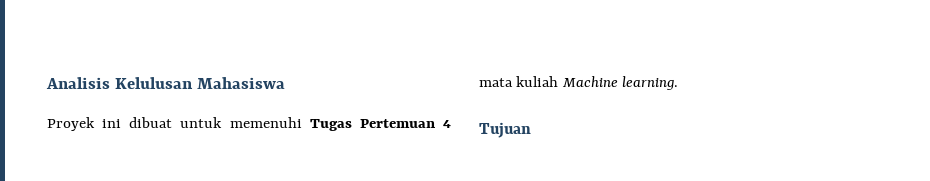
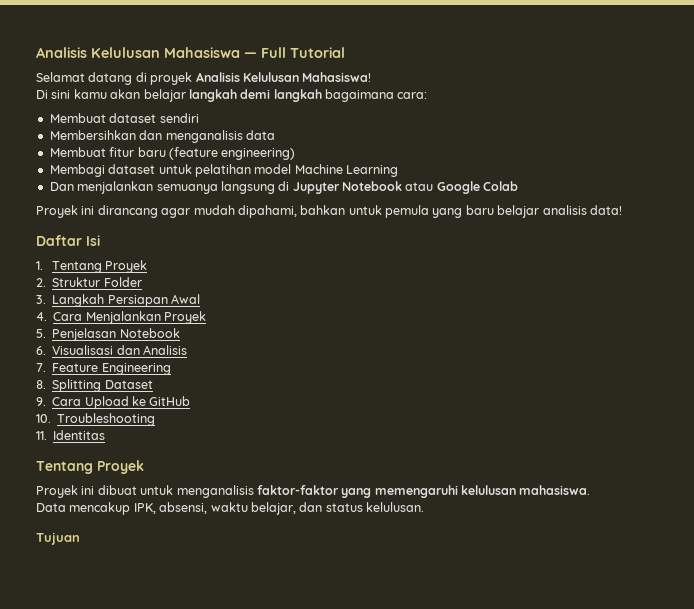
- Analisis Kelulusan Mahasiswa
- Proyek ini dibuat untuk memenuhi Tugas Pertemuan 4 mata kuliah Machine learning.
+ Analisis Kelulusan Mahasiswa — Full Tutorial
+ Selamat datang di proyek Analisis Kelulusan Mahasiswa!
+ Di sini kamu akan belajar langkah demi langkah bagaimana cara:
+ Membuat dataset sendiri
+ Membersihkan dan menganalisis data
+ Membuat fitur baru (feature engineering)
+ Membagi dataset untuk pelatihan model Machine Learning
+ Dan menjalankan semuanya langsung di Jupyter Notebook atau Google Colab
+ Proyek ini dirancang agar mudah dipahami, bahkan untuk pemula yang baru belajar analisis data!
+ Daftar Isi
+ 1. Tentang Proyek
+ 2. Struktur Folder
+ 3. Langkah Persiapan Awal
+ 4. Cara Menjalankan Proyek
+ 5. Penjelasan Notebook
+ 6. Visualisasi dan Analisis
+ 7. Feature Engineering
+ 8. Splitting Dataset
+ 9. Cara Upload ke GitHub
+ 10. Troubleshooting
+ 11. Identitas
+ Tentang Proyek
+ Proyek ini dibuat untuk menganalisis faktor-faktor yang memengaruhi kelulusan mahasiswa.
+ Data mencakup IPK, absensi, waktu belajar, dan status kelulusan.

